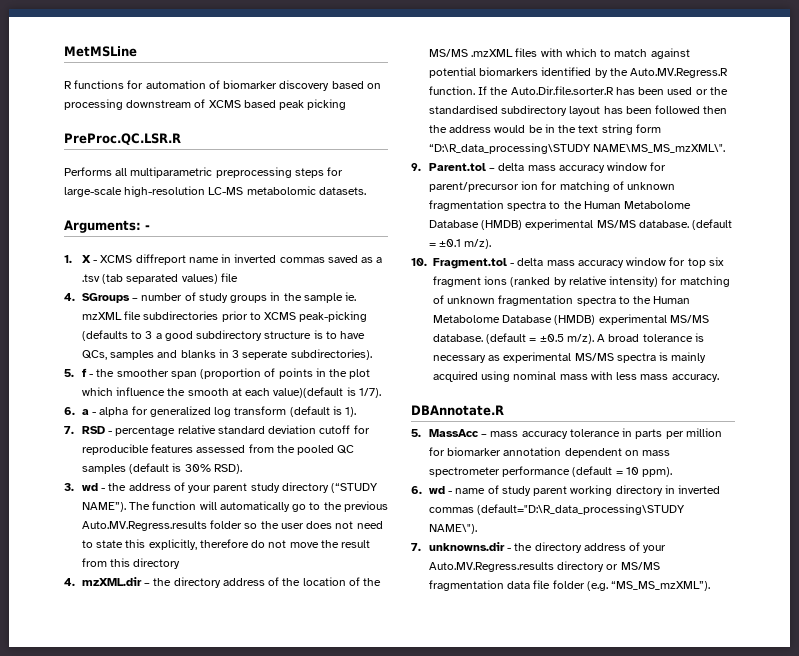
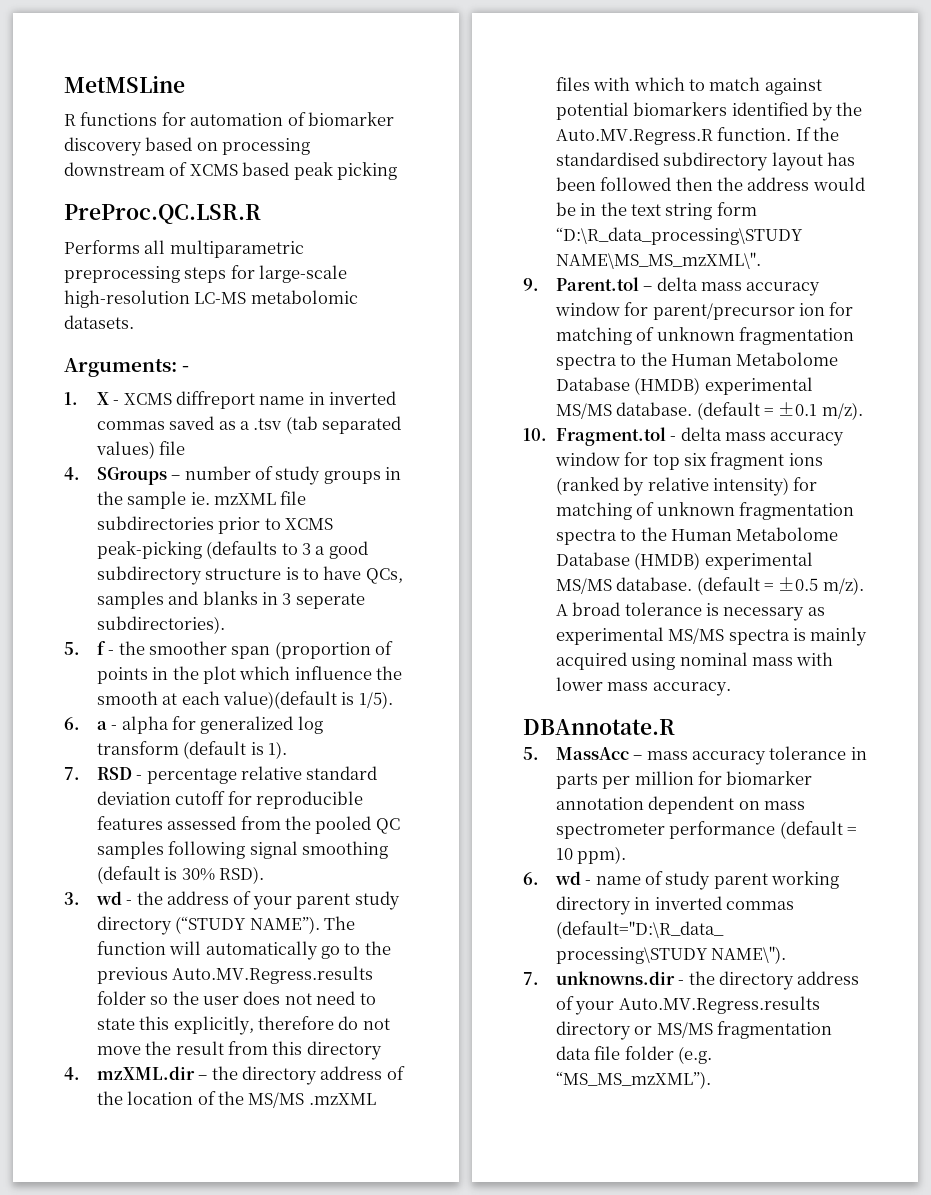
- 5. f - the smoother span (proportion of points in the plot which influence the smooth at each value)(default is 1/7).
+ 5. f - the smoother span (proportion of points in the plot which influence the smooth at each value)(default is 1/5).
- 7. RSD - percentage relative standard deviation cutoff for reproducible features assessed from the pooled QC samples (default is 30% RSD).
+ 7. RSD - percentage relative standard deviation cutoff for reproducible features assessed from the pooled QC samples following signal smoothing (default is 30% RSD).
- If the Auto.Dir.file.sorter.R has been used or the standardised subdirectory layout has been followed then the address would be in the text string form “D:\R_data_processing\STUDY NAME\MS_MS_mzXML\".
+ If the standardised subdirectory layout has been followed then the address would be in the text string form “D:\R_data_processing\STUDY NAME\MS_MS_mzXML\".
- A broad tolerance is necessary as experimental MS/MS spectra is mainly acquired using nominal mass with less mass accuracy.
+ A broad tolerance is necessary as experimental MS/MS spectra is mainly acquired using nominal mass with lower mass accuracy.

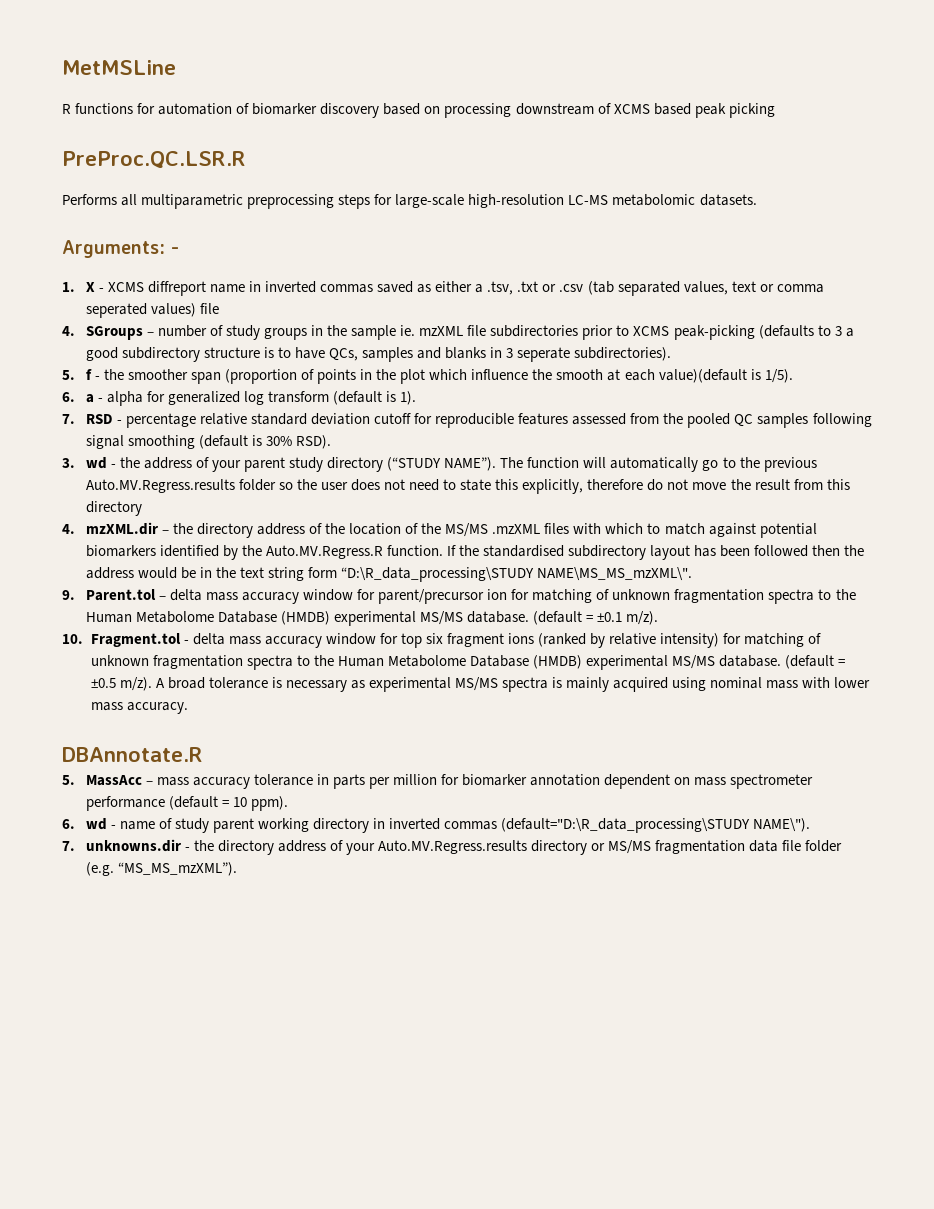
- 1. X - XCMS diffreport name in inverted commas saved as a .tsv (tab separated values) file
+ 1. X - XCMS diffreport name in inverted commas saved as either a .tsv, .txt or .csv (tab separated values, text or comma seperated values) file

